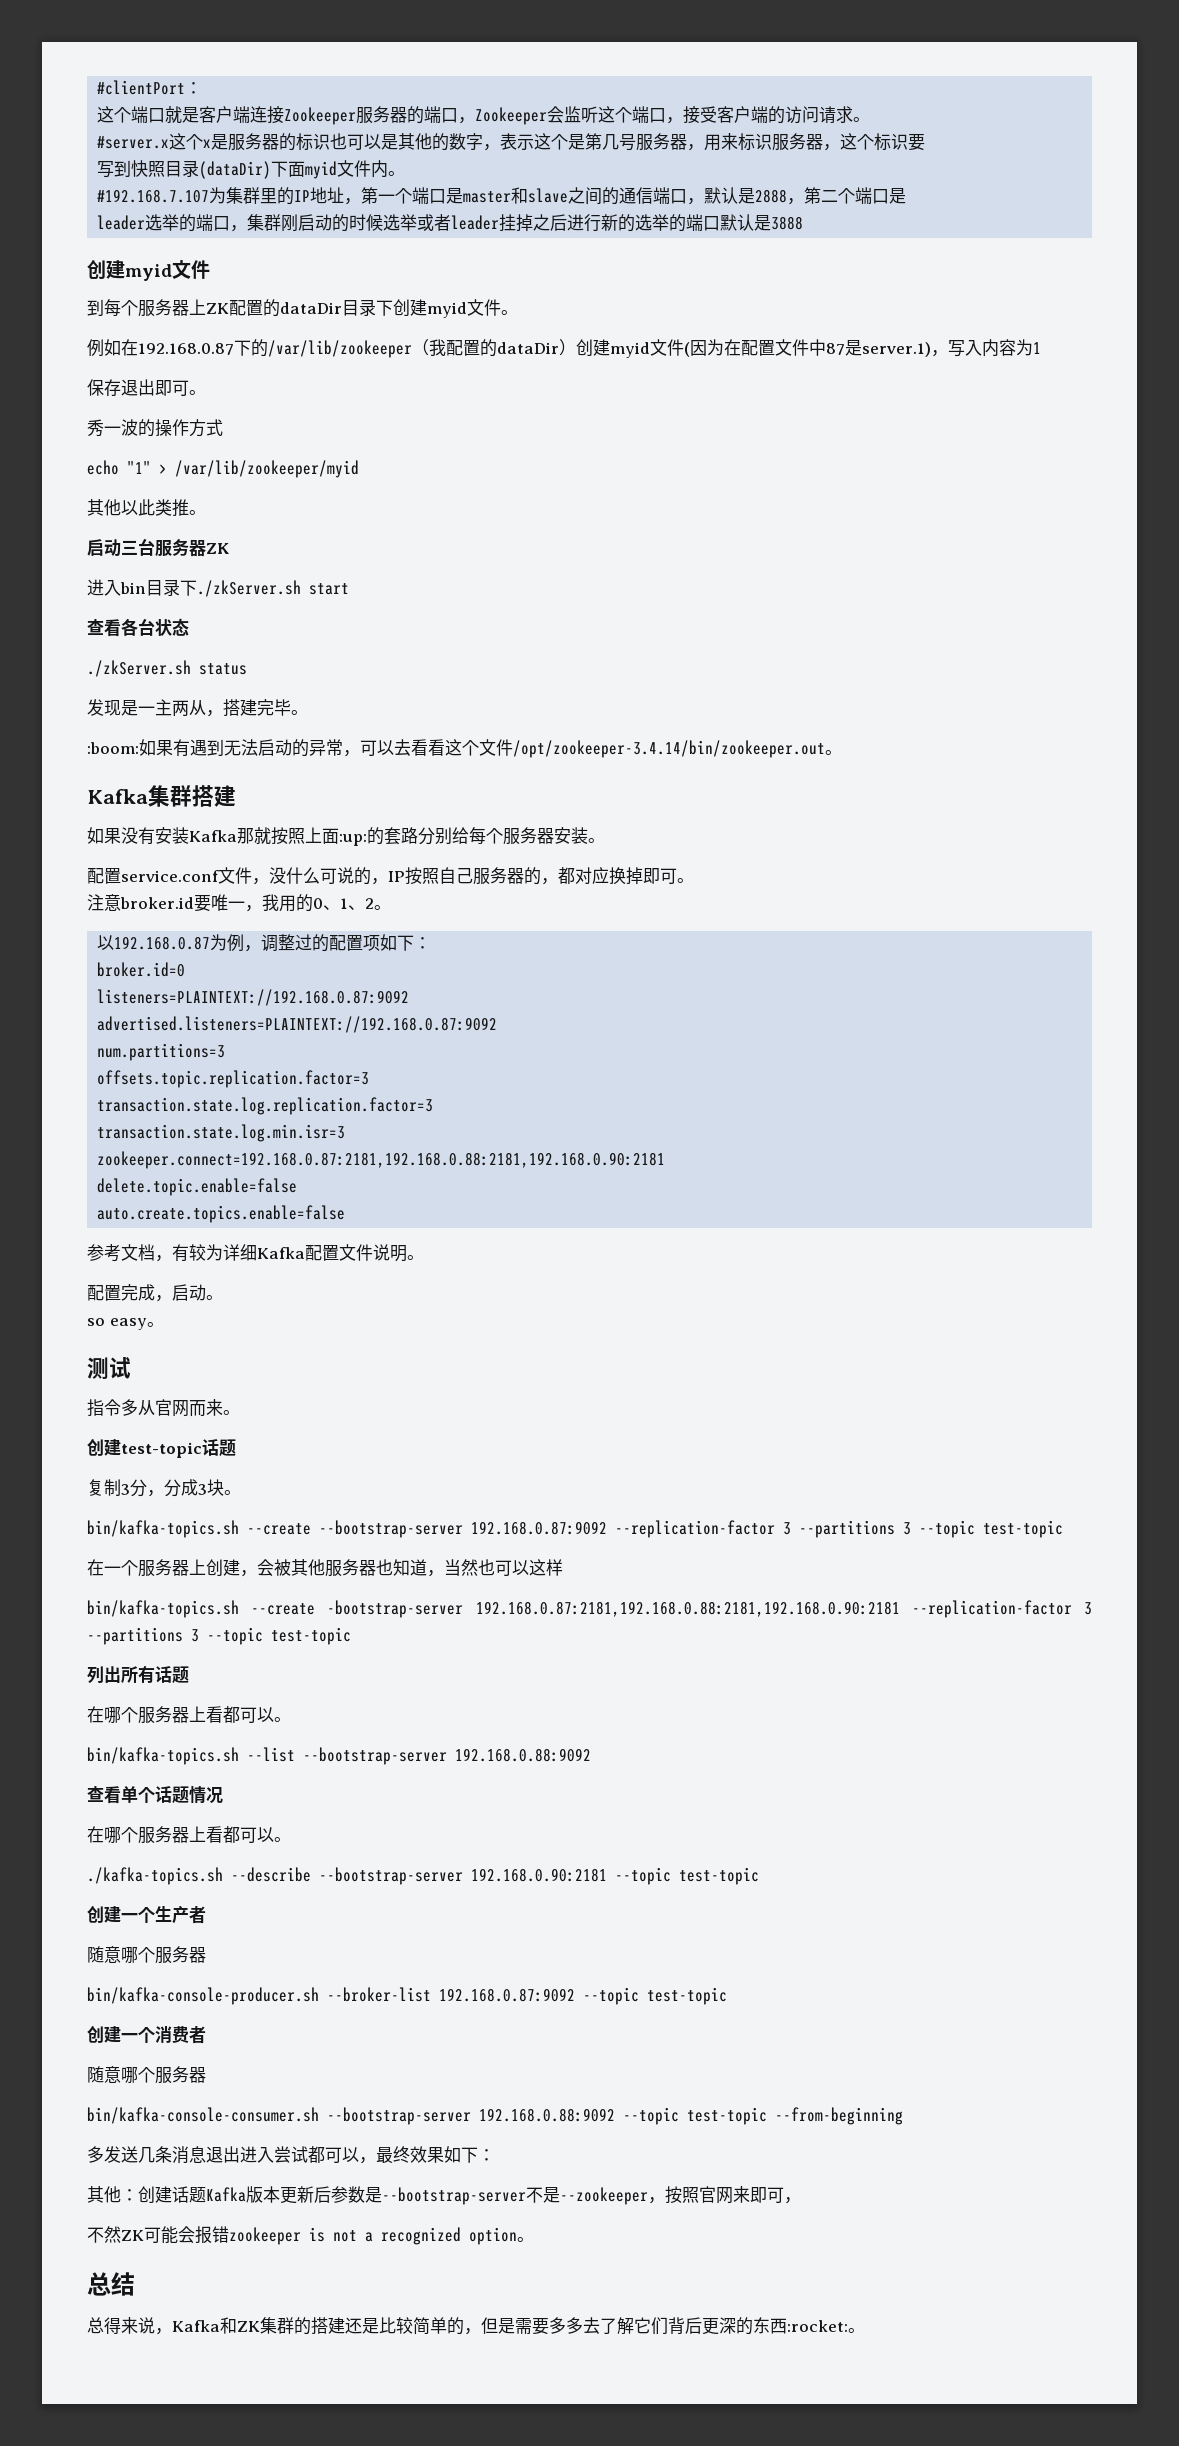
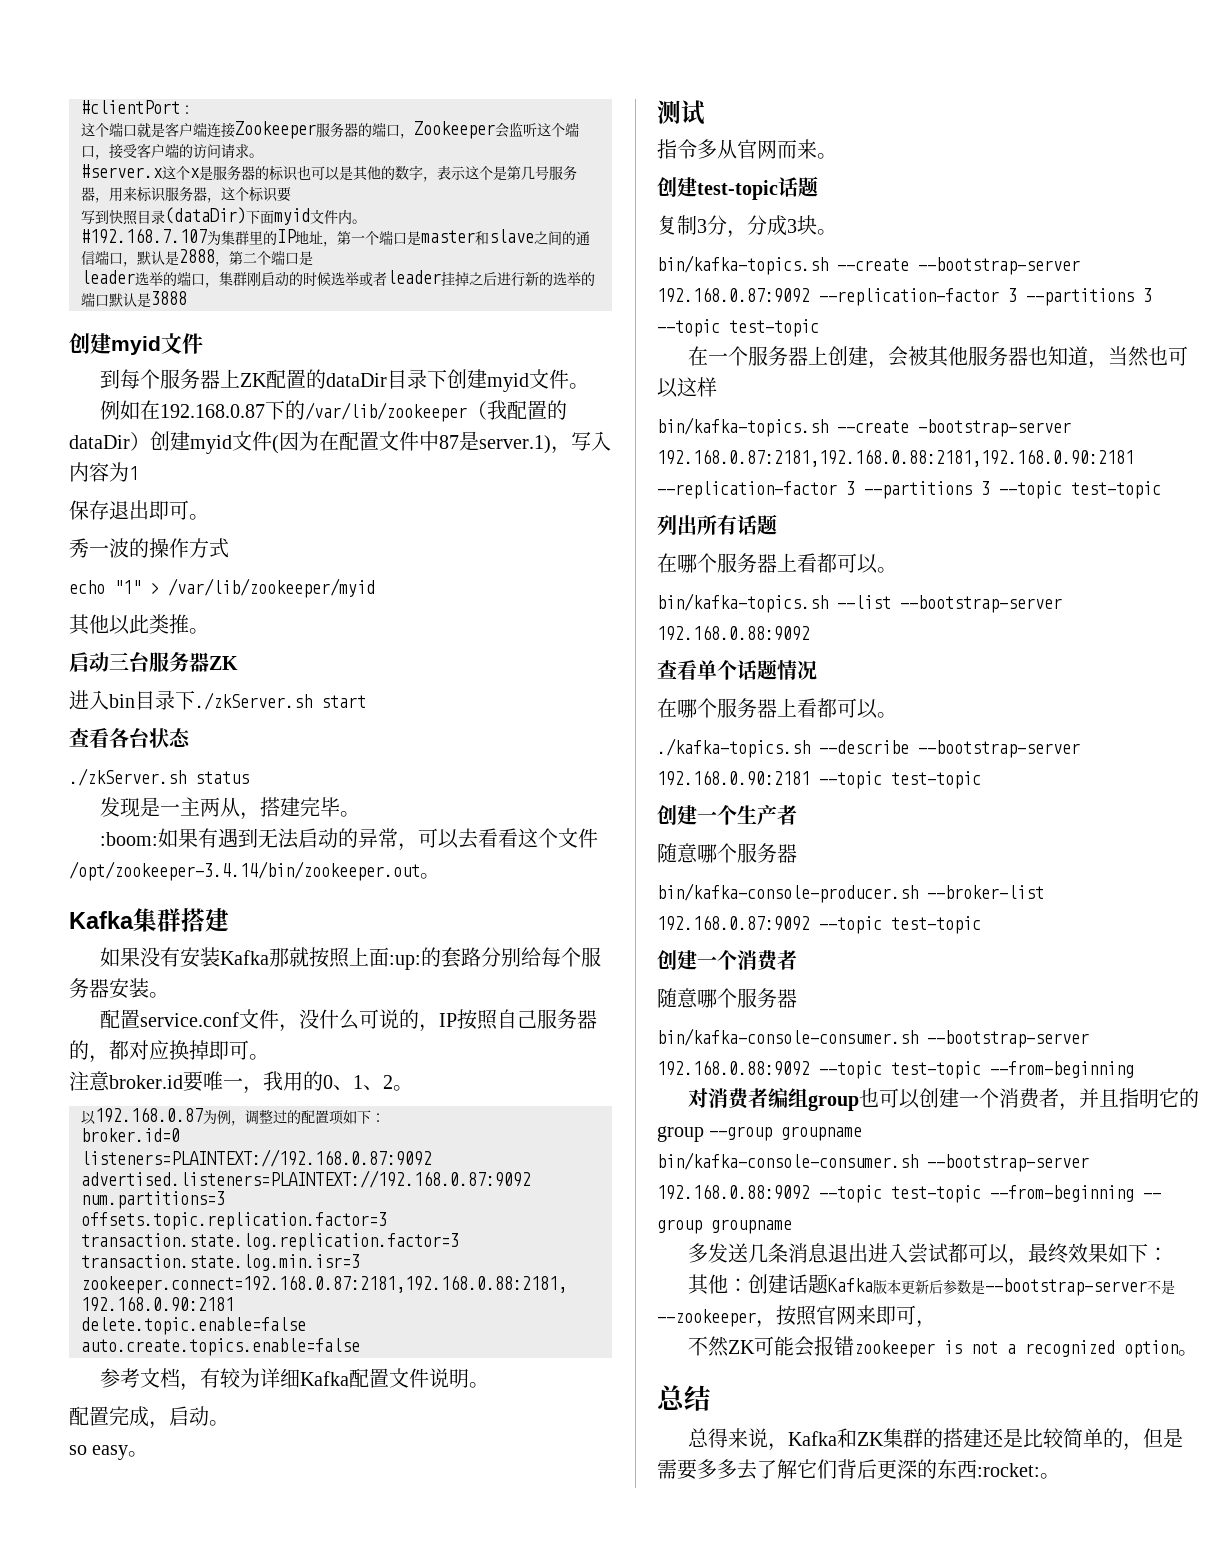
+ 对消费者编组group也可以创建一个消费者，并且指明它的group --group groupname
+ bin/kafka-console-consumer.sh --bootstrap-server 192.168.0.88:9092 --topic test-topic --from-beginning -- group groupname

